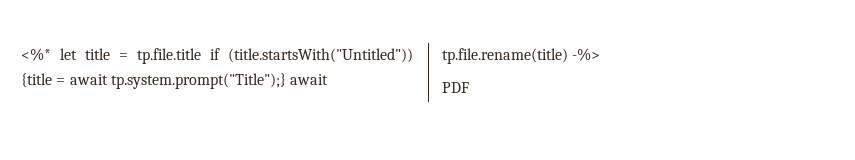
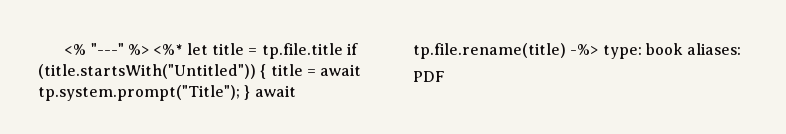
- <%* let title = tp.file.title if (title.startsWith("Untitled")) {title = await tp.system.prompt("Title");} await tp.file.rename(title) -%>
+ <% "---" %> <%* let title = tp.file.title if (title.startsWith("Untitled")) { title = await tp.system.prompt("Title"); } await tp.file.rename(title) -%> type: book aliases:

